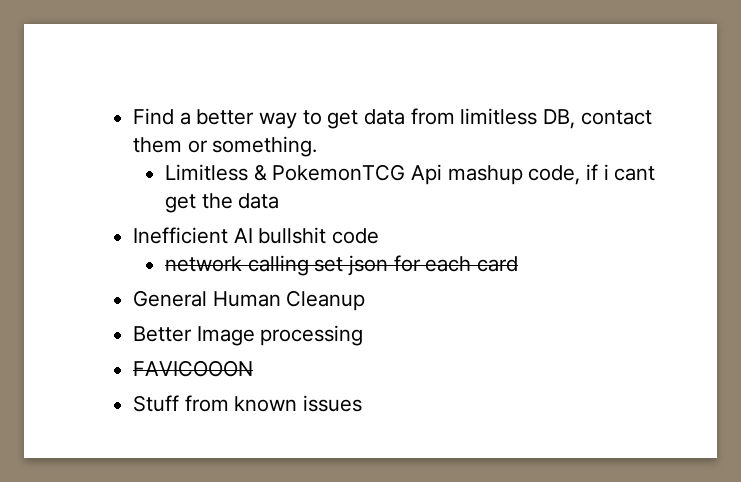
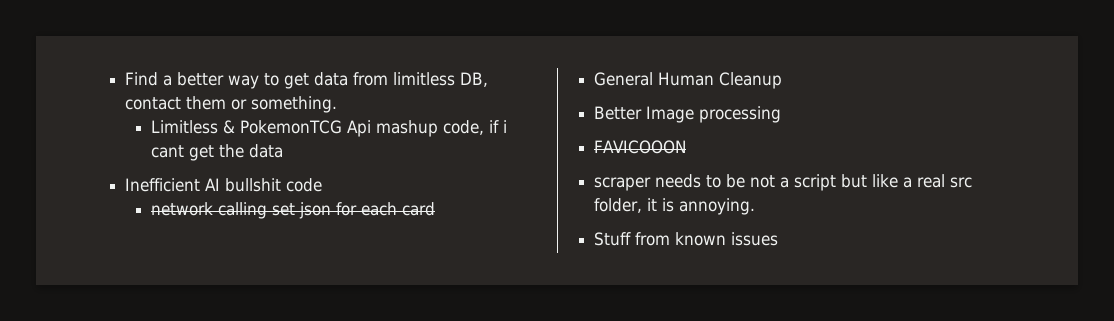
+ scraper needs to be not a script but like a real src folder, it is annoying.

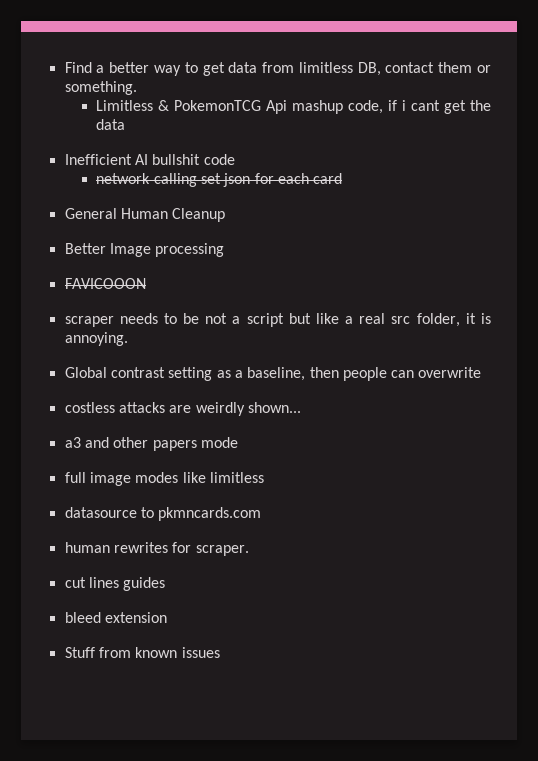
+ Global contrast setting as a baseline, then people can overwrite
+ costless attacks are weirdly shown...
+ a3 and other papers mode
+ full image modes like limitless
+ datasource to pkmncards.com
+ human rewrites for scraper.
+ cut lines guides
+ bleed extension

